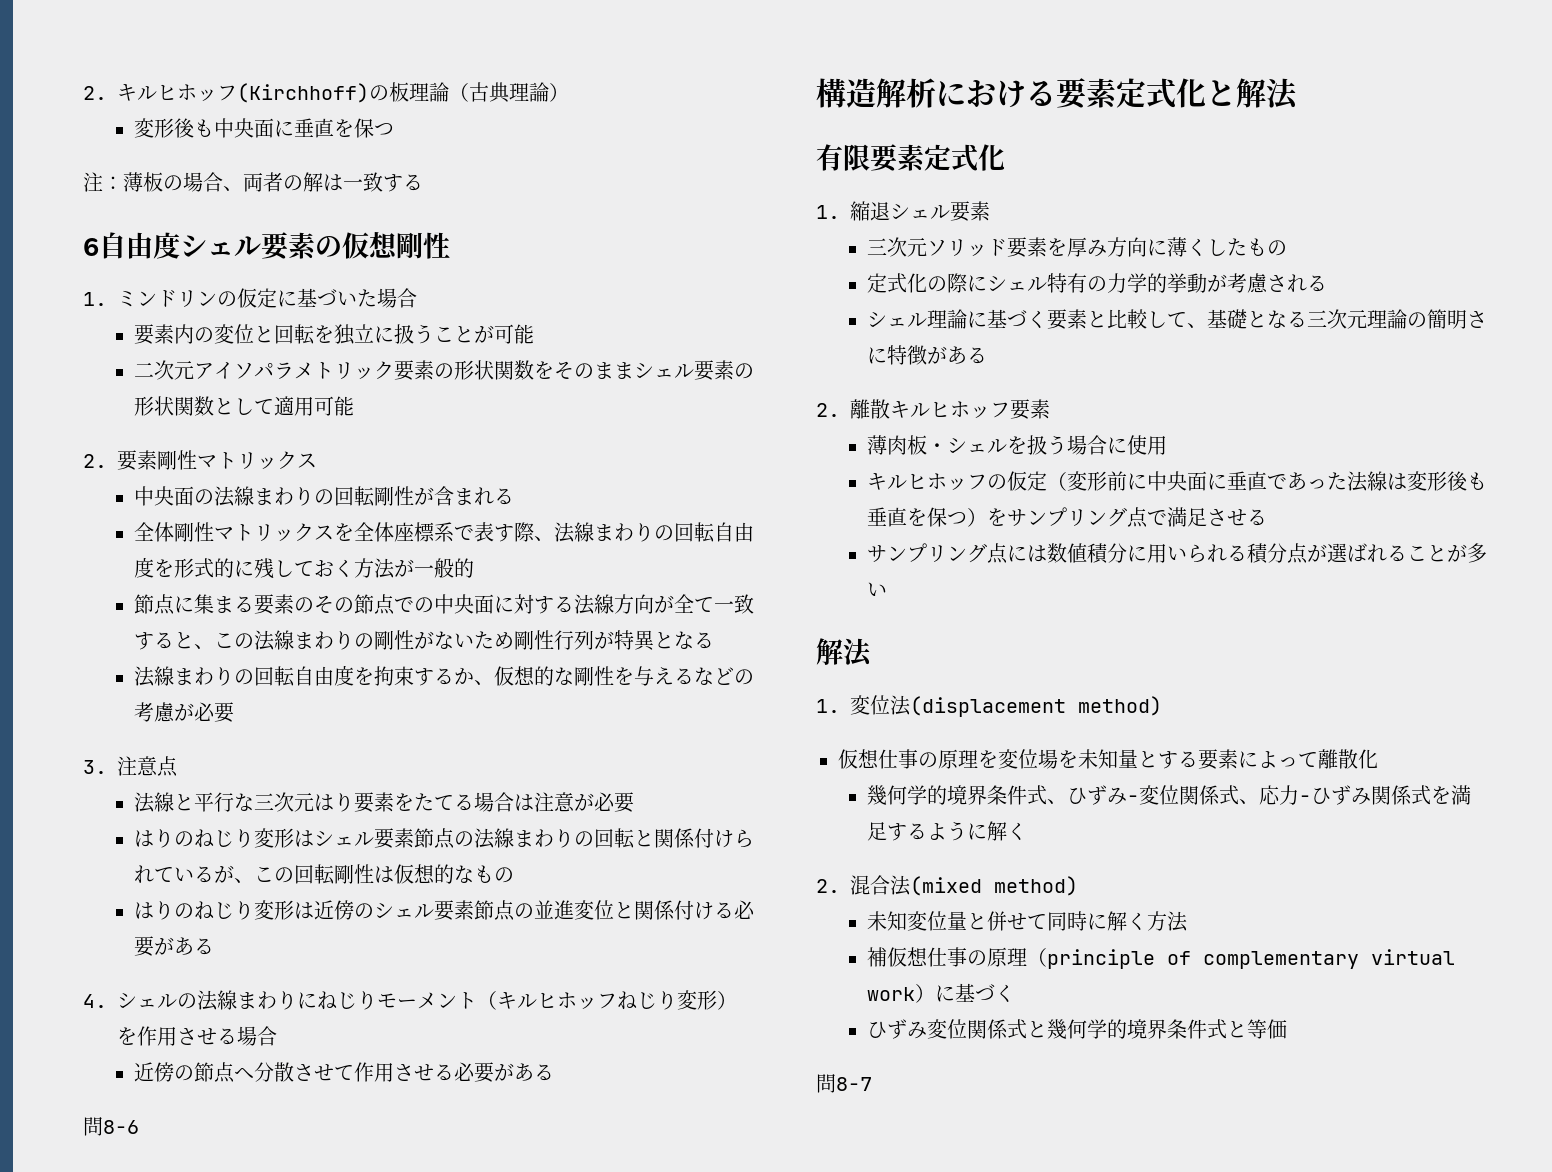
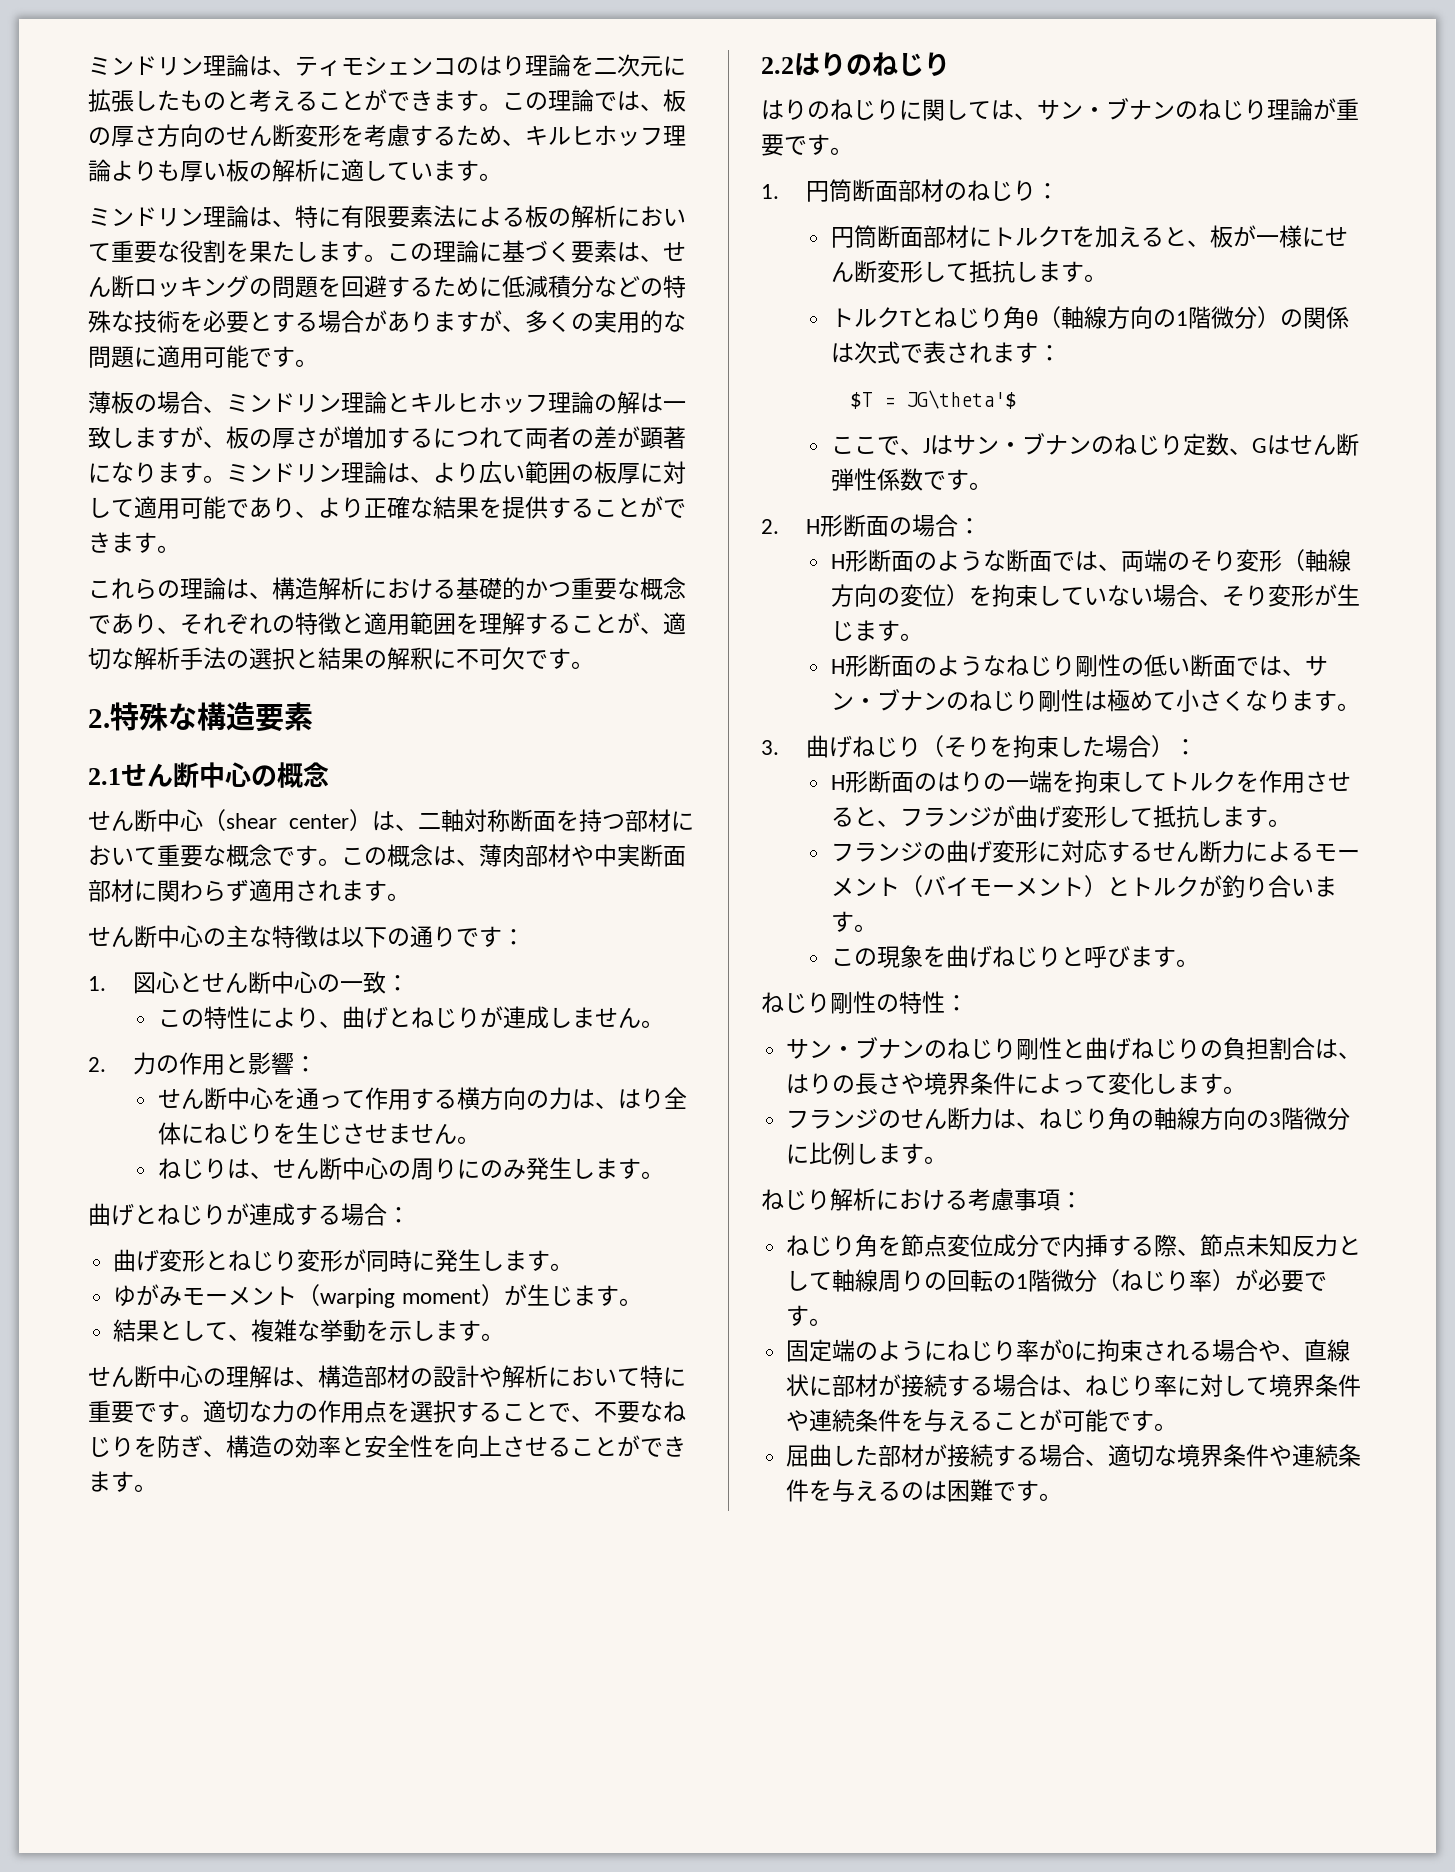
- 2.キルヒホッフ(Kirchhoff)の板理論（古典理論）
- 変形後も中央面に垂直を保つ
- 注：薄板の場合、両者の解は一致する
- 6自由度シェル要素の仮想剛性
- 1.ミンドリンの仮定に基づいた場合
- 要素内の変位と回転を独立に扱うことが可能
- 二次元アイソパラメトリック要素の形状関数をそのままシェル要素の形状関数として適用可能
- 2.要素剛性マトリックス
- 中央面の法線まわりの回転剛性が含まれる
- 全体剛性マトリックスを全体座標系で表す際、法線まわりの回転自由度を形式的に残しておく方法が一般的
- 節点に集まる要素のその節点での中央面に対する法線方向が全て一致すると、この法線まわりの剛性がないため剛性行列が特異となる
- 法線まわりの回転自由度を拘束するか、仮想的な剛性を与えるなどの考慮が必要
- 3.注意点
- 法線と平行な三次元はり要素をたてる場合は注意が必要
- はりのねじり変形はシェル要素節点の法線まわりの回転と関係付けられているが、この回転剛性は仮想的なもの
- はりのねじり変形は近傍のシェル要素節点の並進変位と関係付ける必要がある
- 4.シェルの法線まわりにねじりモーメント（キルヒホッフねじり変形）を作用させる場合
- 近傍の節点へ分散させて作用させる必要がある
- 問8-6
- 構造解析における要素定式化と解法
- 有限要素定式化
- 1.縮退シェル要素
- 三次元ソリッド要素を厚み方向に薄くしたもの
- 定式化の際にシェル特有の力学的挙動が考慮される
- シェル理論に基づく要素と比較して、基礎となる三次元理論の簡明さに特徴がある
- 2.離散キルヒホッフ要素
- 薄肉板・シェルを扱う場合に使用
- キルヒホッフの仮定（変形前に中央面に垂直であった法線は変形後も垂直を保つ）をサンプリング点で満足させる
- サンプリング点には数値積分に用いられる積分点が選ばれることが多い
- 解法
- 1.変位法(displacement method)
- 仮想仕事の原理を変位場を未知量とする要素によって離散化
- 幾何学的境界条件式、ひずみ-変位関係式、応力-ひずみ関係式を満足するように解く
- 2.混合法(mixed method)
- 未知変位量と併せて同時に解く方法
- 補仮想仕事の原理（principle of complementary virtual work）に基づく
- ひずみ変位関係式と幾何学的境界条件式と等価
- 問8-7
+ ミンドリン理論は、ティモシェンコのはり理論を二次元に拡張したものと考えることができます。この理論では、板の厚さ方向のせん断変形を考慮するため、キルヒホッフ理論よりも厚い板の解析に適しています。
+ ミンドリン理論は、特に有限要素法による板の解析において重要な役割を果たします。この理論に基づく要素は、せん断ロッキングの問題を回避するために低減積分などの特殊な技術を必要とする場合がありますが、多くの実用的な問題に適用可能です。
+ 薄板の場合、ミンドリン理論とキルヒホッフ理論の解は一致しますが、板の厚さが増加するにつれて両者の差が顕著になります。ミンドリン理論は、より広い範囲の板厚に対して適用可能であり、より正確な結果を提供することができます。
+ これらの理論は、構造解析における基礎的かつ重要な概念であり、それぞれの特徴と適用範囲を理解することが、適切な解析手法の選択と結果の解釈に不可欠です。
+ 2.特殊な構造要素
+ 2.1せん断中心の概念
+ せん断中心（shear center）は、二軸対称断面を持つ部材において重要な概念です。この概念は、薄肉部材や中実断面部材に関わらず適用されます。
+ せん断中心の主な特徴は以下の通りです：
+ 1.図心とせん断中心の一致：
+ この特性により、曲げとねじりが連成しません。
+ 2.力の作用と影響：
+ せん断中心を通って作用する横方向の力は、はり全体にねじりを生じさせません。
+ ねじりは、せん断中心の周りにのみ発生します。
+ 曲げとねじりが連成する場合：
+ 曲げ変形とねじり変形が同時に発生します。
+ ゆがみモーメント（warping moment）が生じます。
+ 結果として、複雑な挙動を示します。
+ せん断中心の理解は、構造部材の設計や解析において特に重要です。適切な力の作用点を選択することで、不要なねじりを防ぎ、構造の効率と安全性を向上させることができます。
+ 2.2はりのねじり
+ はりのねじりに関しては、サン・ブナンのねじり理論が重要です。
+ 1.円筒断面部材のねじり：
+ 円筒断面部材にトルクTを加えると、板が一様にせん断変形して抵抗します。
+ トルクTとねじり角θ（軸線方向の1階微分）の関係は次式で表されます：
+ $T = JG\theta'$
+ ここで、Jはサン・ブナンのねじり定数、Gはせん断弾性係数です。
+ 2. H形断面の場合：
+ H形断面のような断面では、両端のそり変形（軸線方向の変位）を拘束していない場合、そり変形が生じます。
+ H形断面のようなねじり剛性の低い断面では、サン・ブナンのねじり剛性は極めて小さくなります。
+ 3.曲げねじり（そりを拘束した場合）：
+ H形断面のはりの一端を拘束してトルクを作用させると、フランジが曲げ変形して抵抗します。
+ フランジの曲げ変形に対応するせん断力によるモーメント（バイモーメント）とトルクが釣り合います。
+ この現象を曲げねじりと呼びます。
+ ねじり剛性の特性：
+ サン・ブナンのねじり剛性と曲げねじりの負担割合は、はりの長さや境界条件によって変化します。
+ フランジのせん断力は、ねじり角の軸線方向の3階微分に比例します。
+ ねじり解析における考慮事項：
+ ねじり角を節点変位成分で内挿する際、節点未知反力として軸線周りの回転の1階微分（ねじり率）が必要です。
+ 固定端のようにねじり率が0に拘束される場合や、直線状に部材が接続する場合は、ねじり率に対して境界条件や連続条件を与えることが可能です。
+ 屈曲した部材が接続する場合、適切な境界条件や連続条件を与えるのは困難です。

